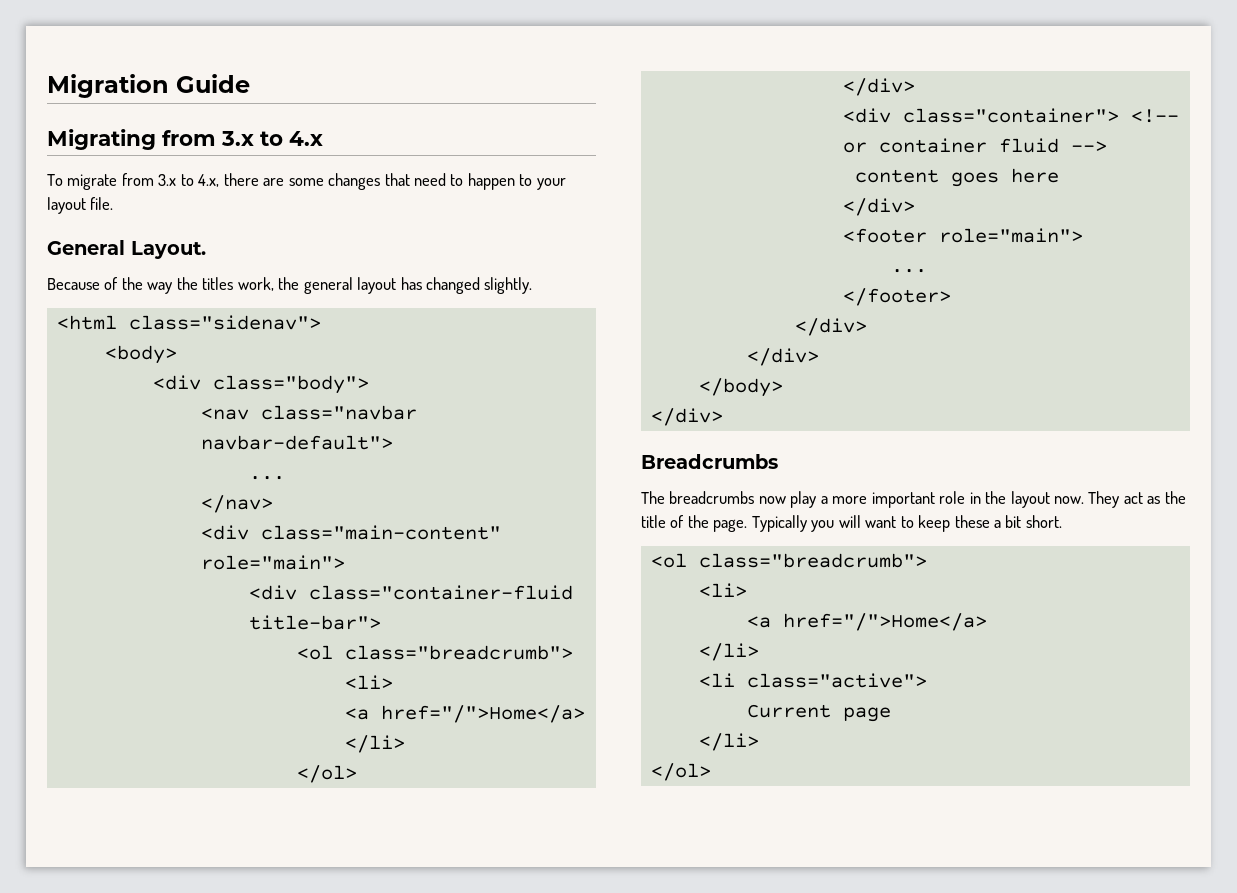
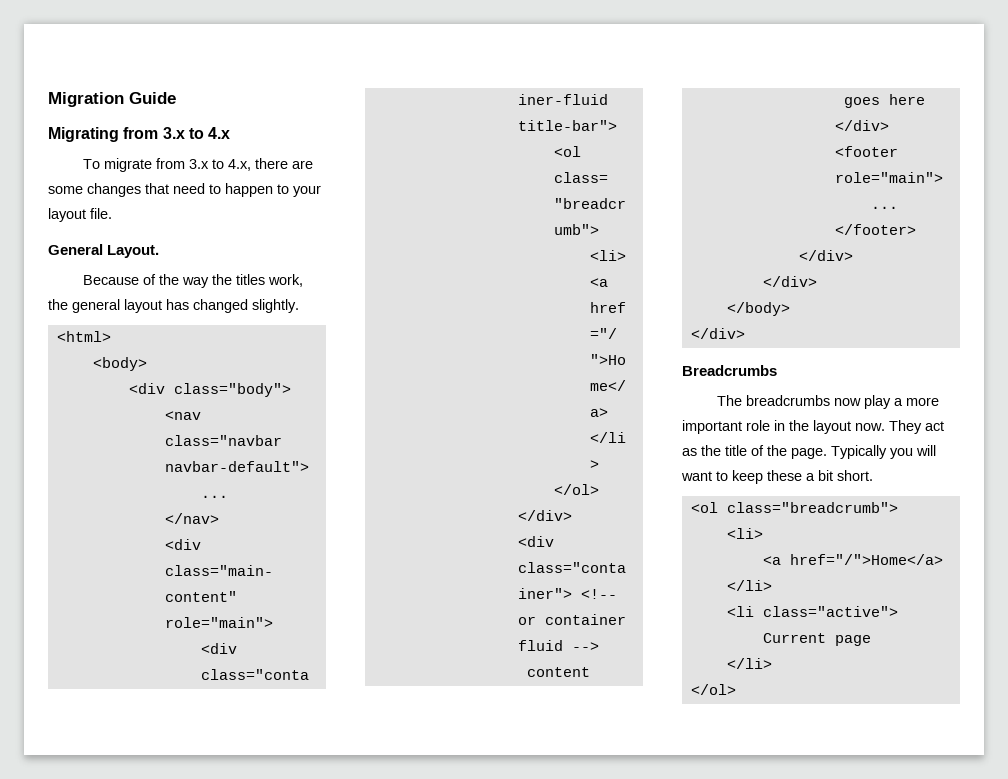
- <html class="sidenav">
+ <html>

